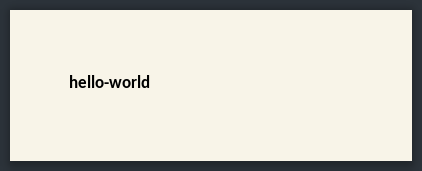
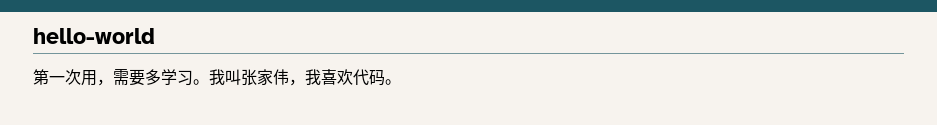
+ 第一次用，需要多学习。我叫张家伟，我喜欢代码。

